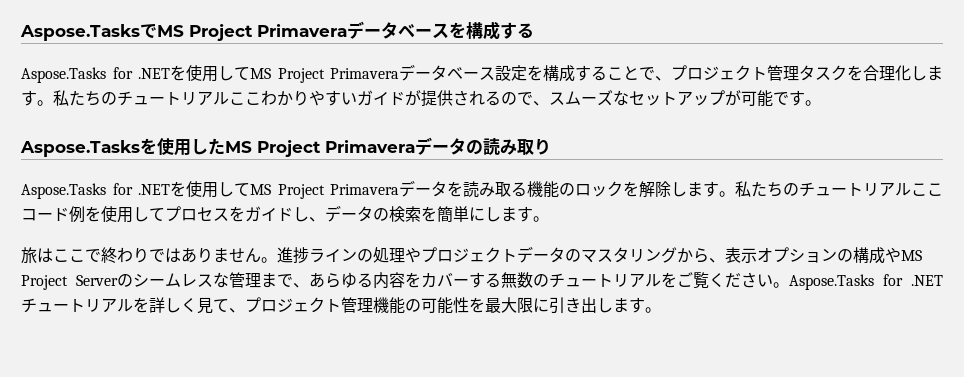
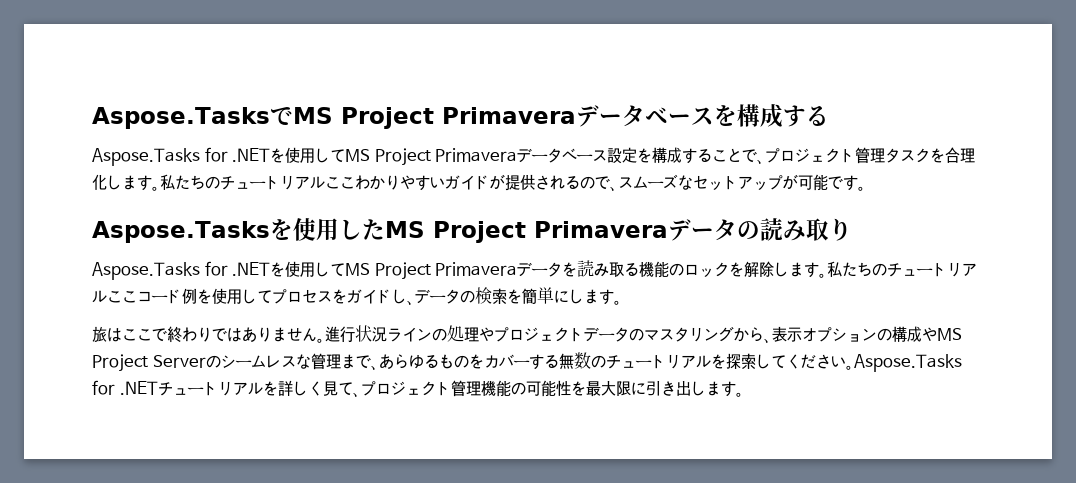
- 進捗ラインの処理やプロジェクトデータのマスタリングから、表示オプションの構成やMS Project Serverのシームレスな管理まで、あらゆる内容をカバーする無数のチュートリアルをご覧ください。
+ 進行状況ラインの処理やプロジェクトデータのマスタリングから、表示オプションの構成やMS Project Serverのシームレスな管理まで、あらゆるものをカバーする無数のチュートリアルを探索してください。

